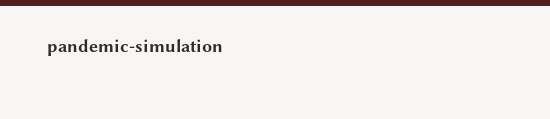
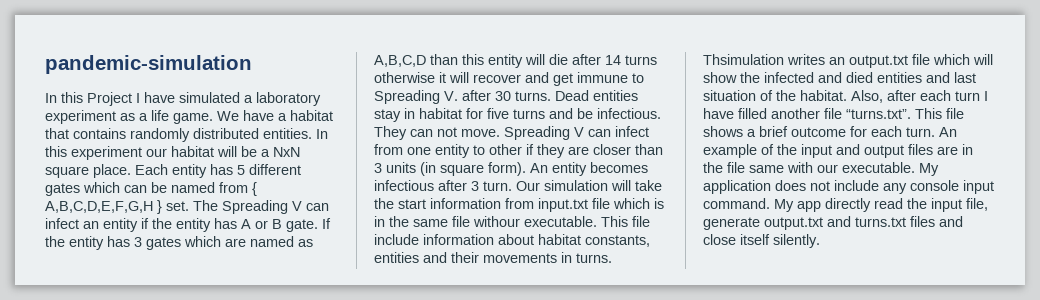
+ In this Project I have simulated a laboratory experiment as a life game. We have a habitat that contains randomly distributed entities. In this experiment our habitat will be a NxN square place. Each entity has 5 different gates which can be named from { A,B,C,D,E,F,G,H } set. The Spreading V can infect an entity if the entity has A or B gate. If the entity has 3 gates which are named as A,B,C,D than this entity will die after 14 turns otherwise it will recover and get immune to Spreading V. after 30 turns. Dead entities stay in habitat for five turns and be infectious. They can not move. Spreading V can infect from one entity to other if they are closer than 3 units (in square form). An entity becomes infectious after 3 turn. Our simulation will take the start information from input.txt file which is in the same file withour executable. This file include information about habitat constants, entities and their movements in turns. Thsimulation writes an output.txt file which will show the infected and died entities and last situation of the habitat. Also, after each turn I have filled another file “turns.txt”. This file shows a brief outcome for each turn. An example of the input and output files are in the file same with our executable. My application does not include any console input command. My app directly read the input file, generate output.txt and turns.txt files and close itself silently.

